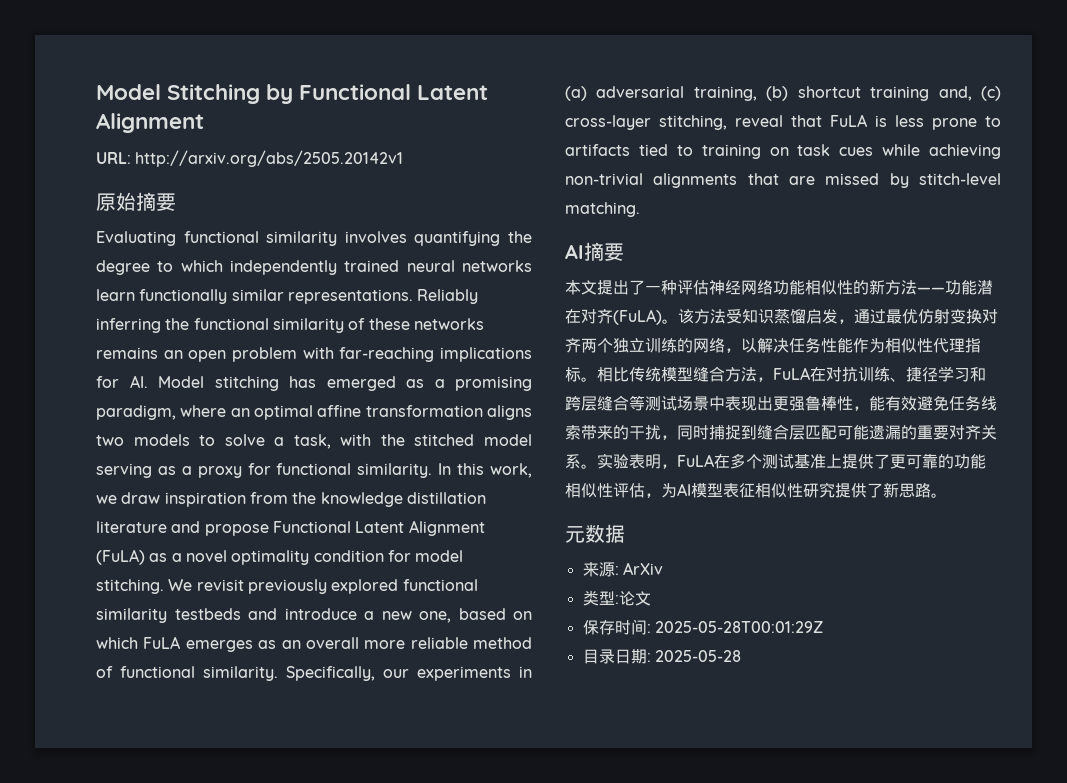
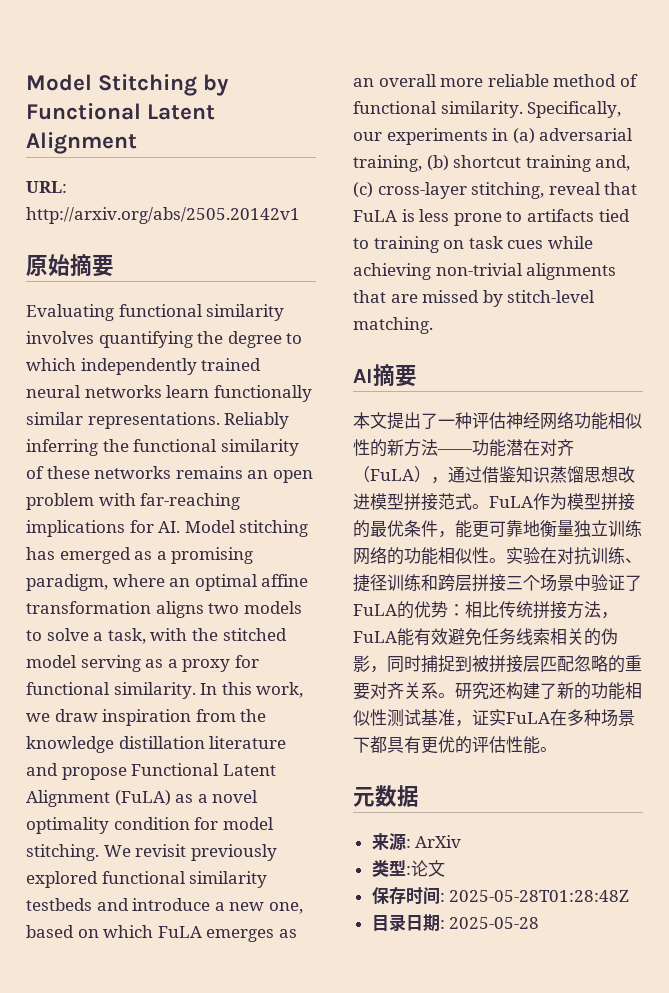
- 本文提出了一种评估神经网络功能相似性的新方法——功能潜在对齐(FuLA)。该方法受知识蒸馏启发，通过最优仿射变换对齐两个独立训练的网络，以解决任务性能作为相似性代理指标。相比传统模型缝合方法，FuLA在对抗训练、捷径学习和跨层缝合等测试场景中表现出更强鲁棒性，能有效避免任务线索带来的干扰，同时捕捉到缝合层匹配可能遗漏的重要对齐关系。实验表明，FuLA在多个测试基准上提供了更可靠的功能相似性评估，为AI模型表征相似性研究提供了新思路。
+ 本文提出了一种评估神经网络功能相似性的新方法——功能潜在对齐（FuLA），通过借鉴知识蒸馏思想改进模型拼接范式。FuLA作为模型拼接的最优条件，能更可靠地衡量独立训练网络的功能相似性。实验在对抗训练、捷径训练和跨层拼接三个场景中验证了FuLA的优势：相比传统拼接方法，FuLA能有效避免任务线索相关的伪影，同时捕捉到被拼接层匹配忽略的重要对齐关系。研究还构建了新的功能相似性测试基准，证实FuLA在多种场景下都具有更优的评估性能。
- 保存时间: 2025-05-28T00:01:29Z
+ 保存时间: 2025-05-28T01:28:48Z

